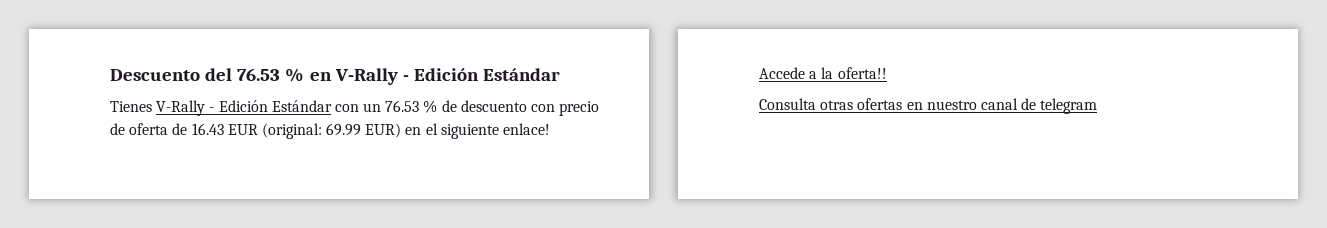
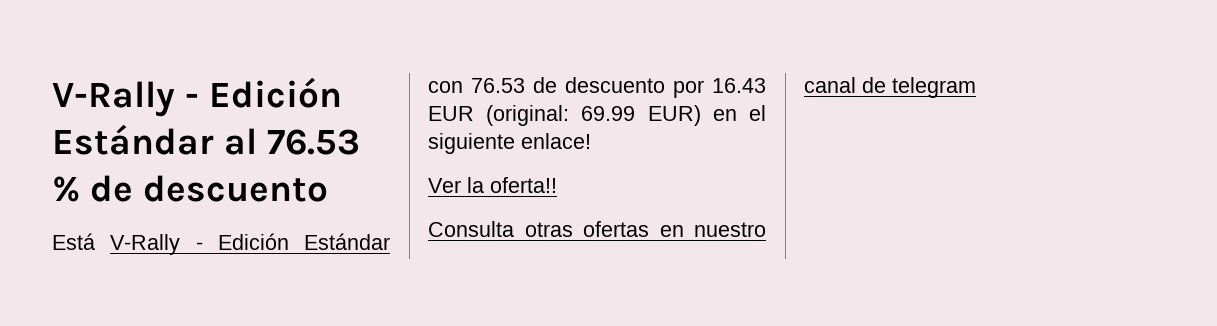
- Descuento del 76.53 % en V-Rally - Edición Estándar
- Tienes V-Rally - Edición Estándar con un 76.53 % de descuento con precio de oferta de 16.43 EUR (original: 69.99 EUR) en el siguiente enlace!
+ V-Rally - Edición Estándar al 76.53 % de descuento
+ Está V-Rally - Edición Estándar con 76.53 de descuento por 16.43 EUR (original: 69.99 EUR) en el siguiente enlace!
- Accede a la oferta!!
+ Ver la oferta!!

